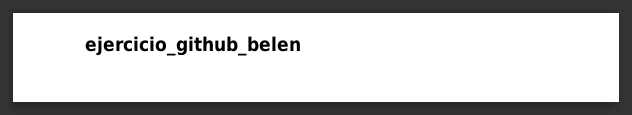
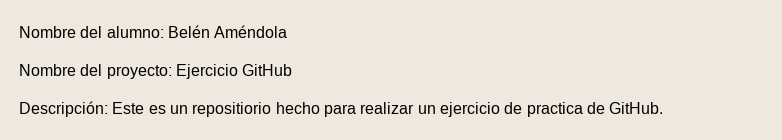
- ejercicio_github_belen
+ Nombre del alumno: Belén Améndola
+ Nombre del proyecto: Ejercicio GitHub
+ Descripción: Este es un repositiorio hecho para realizar un ejercicio de practica de GitHub.

